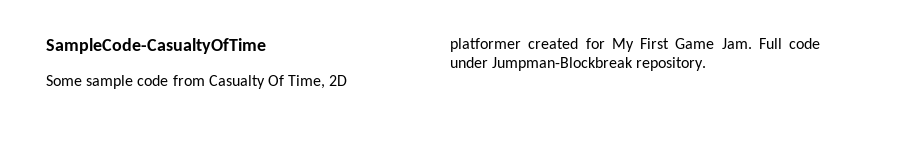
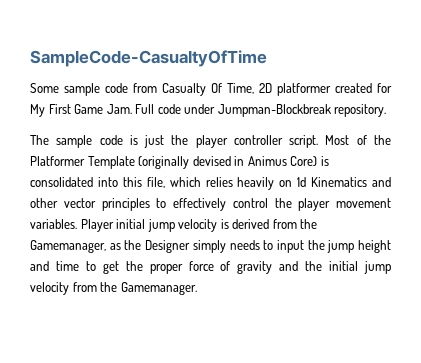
+ The sample code is just the player controller script. Most of the Platformer Template (originally devised in Animus Core) is consolidated into this file, which relies heavily on 1d Kinematics and other vector principles to effectively control the player movement variables. Player initial jump velocity is derived from the Gamemanager, as the Designer simply needs to input the jump height and time to get the proper force of gravity and the initial jump velocity from the Gamemanager.

